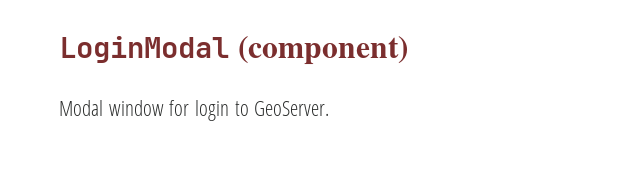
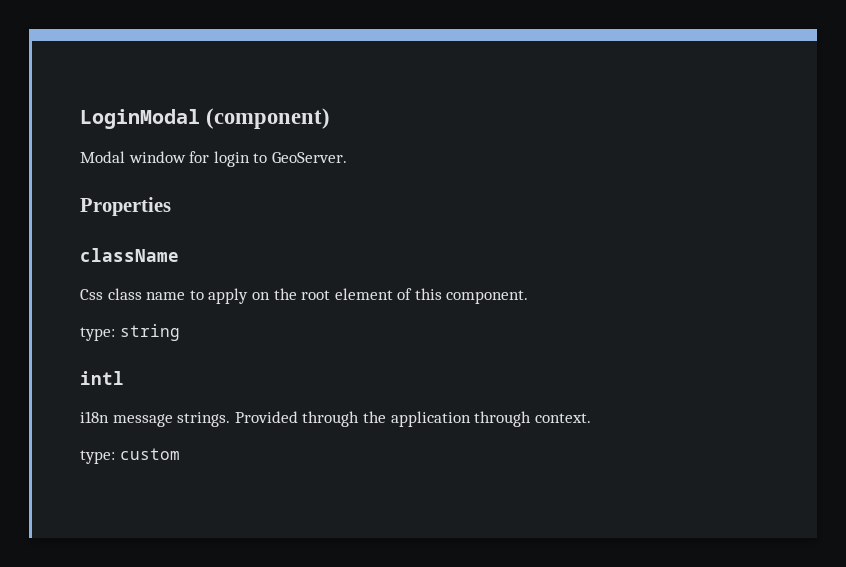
+ Properties
+ className
+ Css class name to apply on the root element of this component.
+ type: string
+ intl
+ i18n message strings. Provided through the application through context.
+ type: custom

